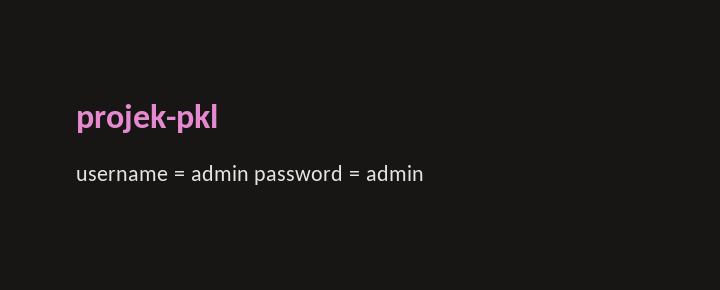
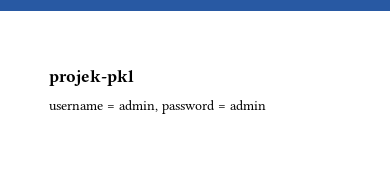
- username = admin password = admin
+ username = admin, password = admin

